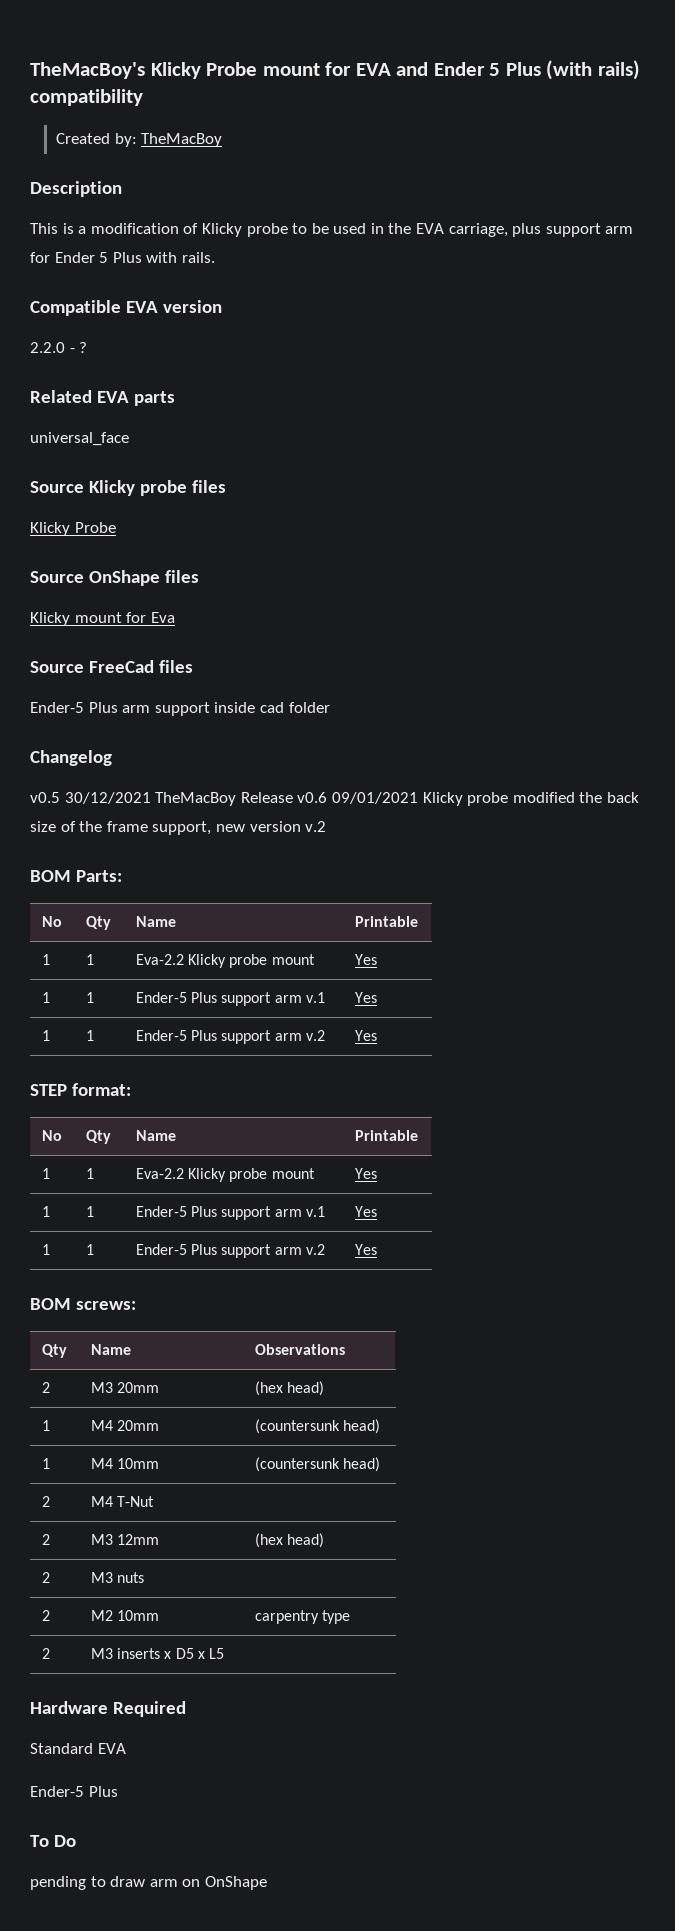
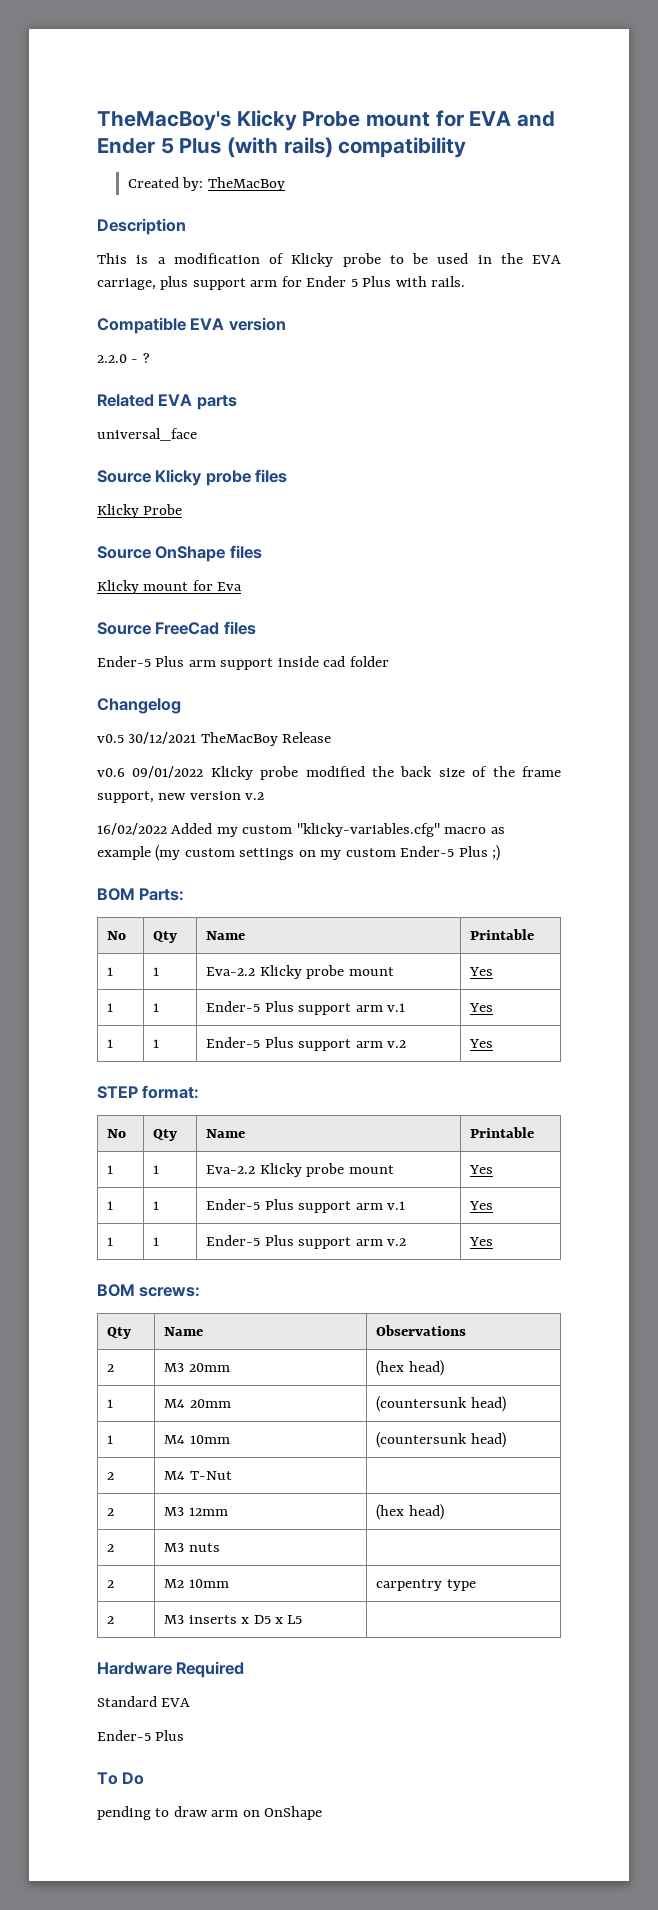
- v0.5 30/12/2021 TheMacBoy Release v0.6 09/01/2021 Klicky probe modified the back size of the frame support, new version v.2
+ v0.5 30/12/2021 TheMacBoy Release
+ v0.6 09/01/2022 Klicky probe modified the back size of the frame support, new version v.2
+ 16/02/2022 Added my custom "klicky-variables.cfg" macro as example (my custom settings on my custom Ender-5 Plus ;)

